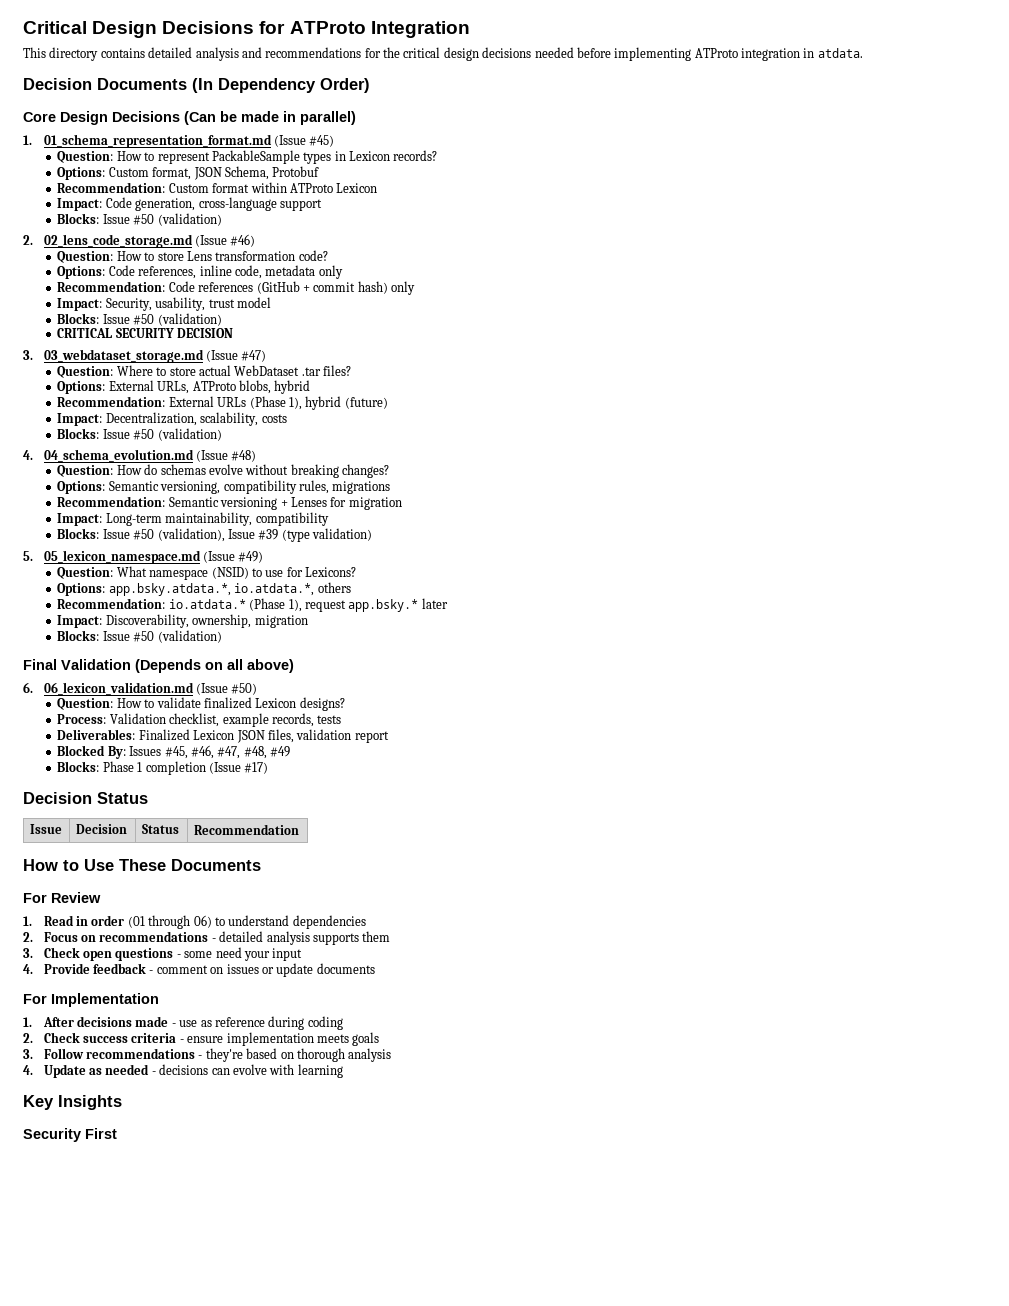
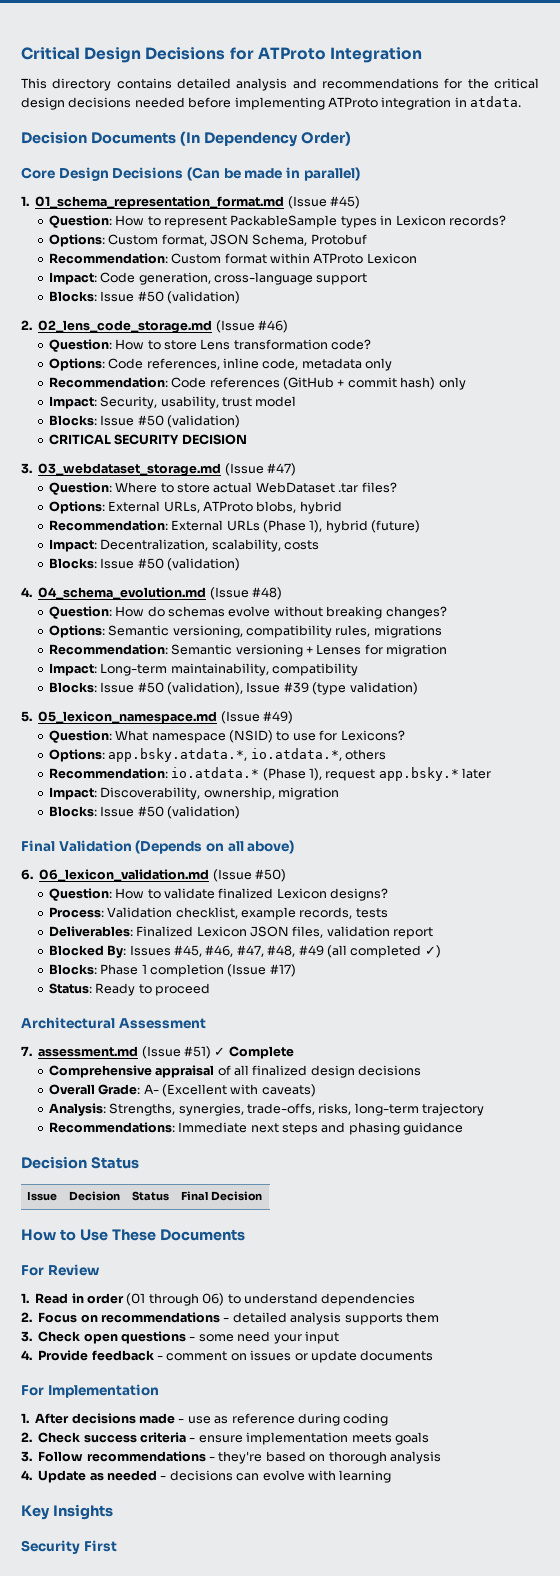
- Blocked By: Issues #45, #46, #47, #48, #49
+ Blocked By: Issues #45, #46, #47, #48, #49 (all completed ✓)
+ Status: Ready to proceed
+ Architectural Assessment
+ 7. assessment.md (Issue #51) ✓ Complete
+ Comprehensive appraisal of all finalized design decisions
+ Overall Grade: A- (Excellent with caveats)
+ Analysis: Strengths, synergies, trade-offs, risks, long-term trajectory
+ Recommendations: Immediate next steps and phasing guidance
- Issue | Decision | Status | Recommendation
+ Issue | Decision | Status | Final Decision

